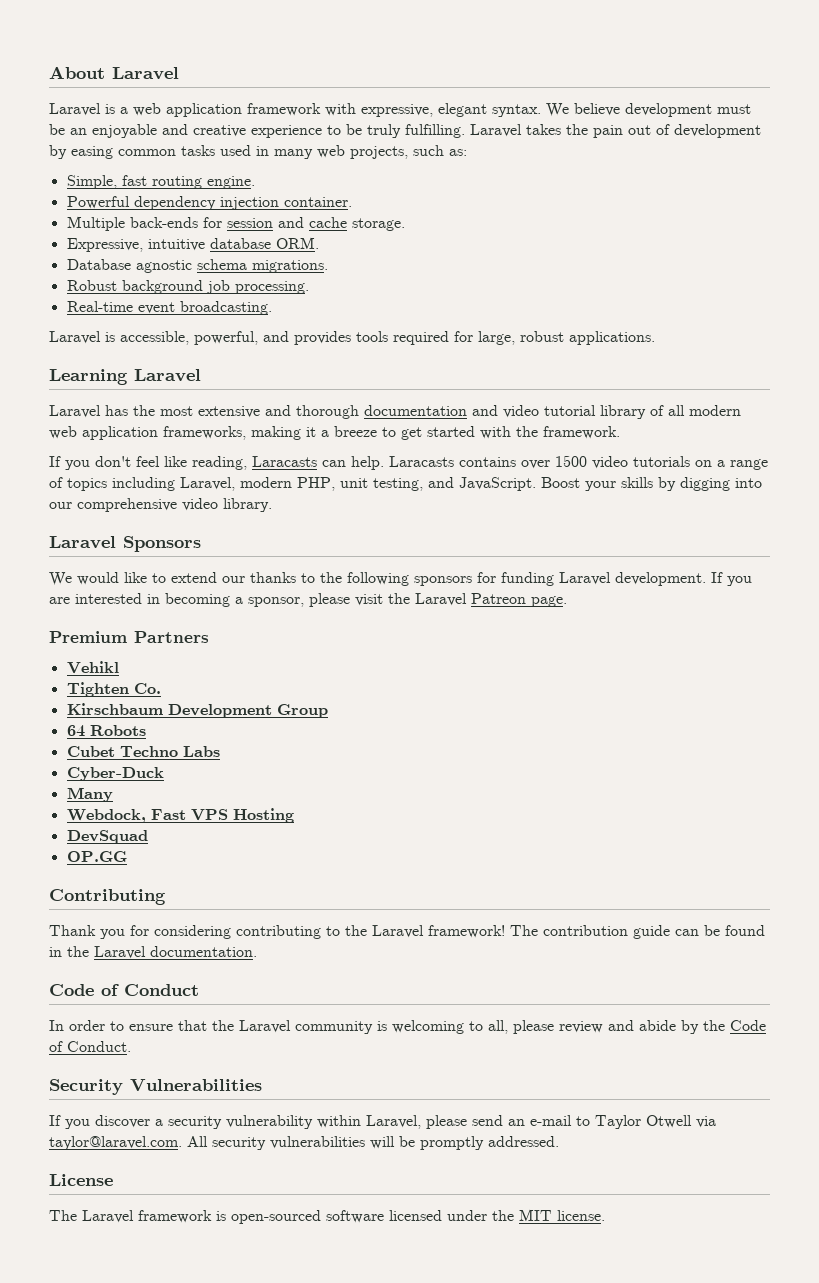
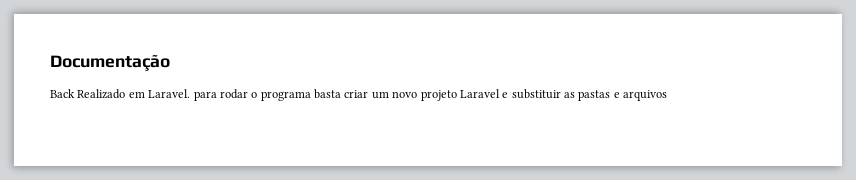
- About Laravel
- Laravel is a web application framework with expressive, elegant syntax. We believe development must be an enjoyable and creative experience to be truly fulfilling. Laravel takes the pain out of development by easing common tasks used in many web projects, such as:
- Simple, fast routing engine.
- Powerful dependency injection container.
- Multiple back-ends for session and cache storage.
- Expressive, intuitive database ORM.
- Database agnostic schema migrations.
- Robust background job processing.
- Real-time event broadcasting.
- Laravel is accessible, powerful, and provides tools required for large, robust applications.
- Learning Laravel
- Laravel has the most extensive and thorough documentation and video tutorial library of all modern web application frameworks, making it a breeze to get started with the framework.
- If you don't feel like reading, Laracasts can help. Laracasts contains over 1500 video tutorials on a range of topics including Laravel, modern PHP, unit testing, and JavaScript. Boost your skills by digging into our comprehensive video library.
- Laravel Sponsors
- We would like to extend our thanks to the following sponsors for funding Laravel development. If you are interested in becoming a sponsor, please visit the Laravel Patreon page.
- Premium Partners
- Vehikl
- Tighten Co.
- Kirschbaum Development Group
- 64 Robots
- Cubet Techno Labs
- Cyber-Duck
- Many
- Webdock, Fast VPS Hosting
- DevSquad
- OP.GG
- Contributing
- Thank you for considering contributing to the Laravel framework! The contribution guide can be found in the Laravel documentation.
- Code of Conduct
- In order to ensure that the Laravel community is welcoming to all, please review and abide by the Code of Conduct.
- Security Vulnerabilities
- If you discover a security vulnerability within Laravel, please send an e-mail to Taylor Otwell via taylor@laravel.com. All security vulnerabilities will be promptly addressed.
- License
- The Laravel framework is open-sourced software licensed under the MIT license.
+ Documentação
+ Back Realizado em Laravel. para rodar o programa basta criar um novo projeto Laravel e substituir as pastas e arquivos

